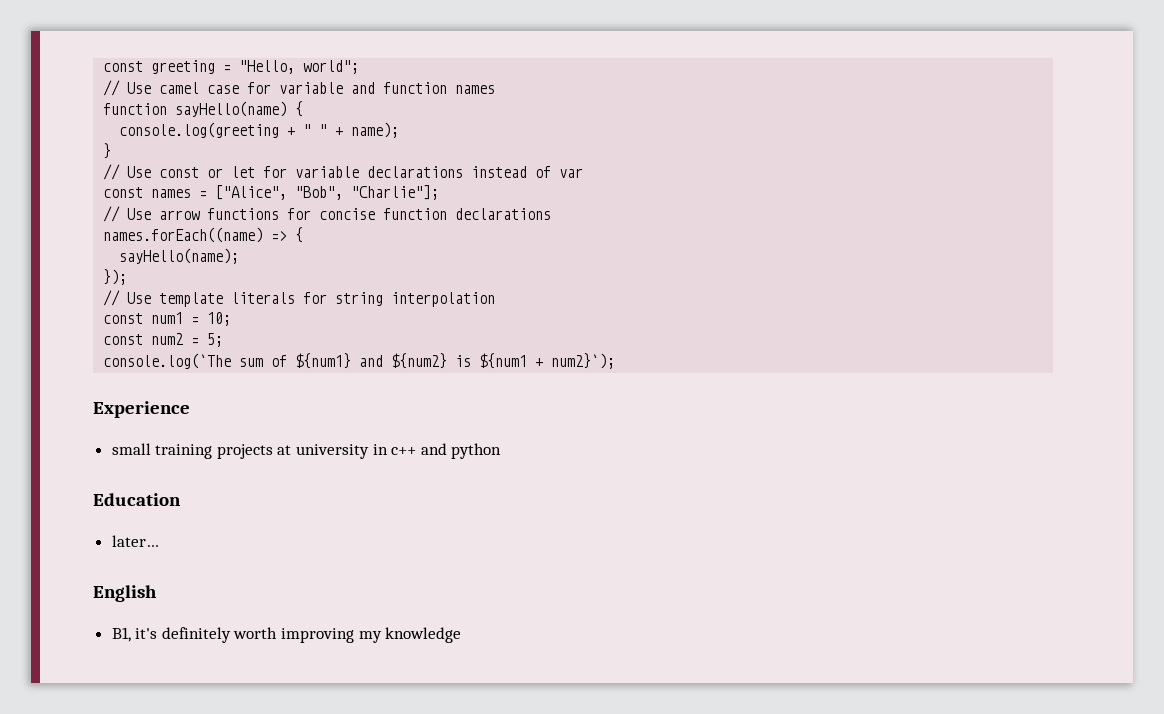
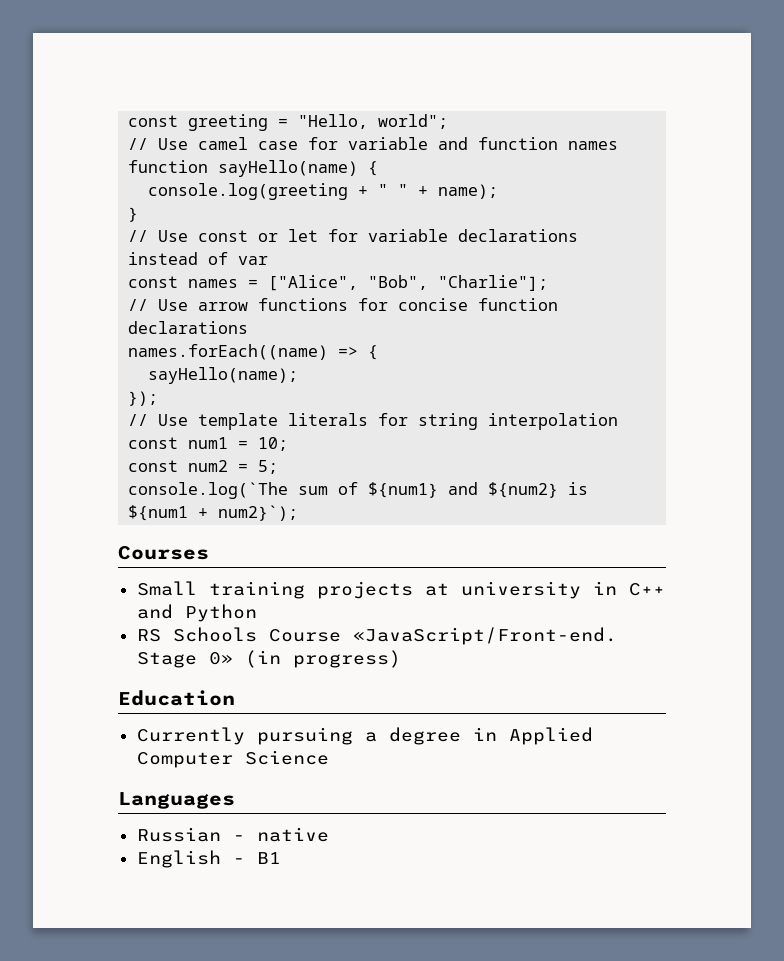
- Experience
- small training projects at university in c++ and python
+ Courses
+ Small training projects at university in C++ and Python
+ RS Schools Course «JavaScript/Front-end. Stage 0» (in progress)
  Education
- later…
- English
- B1, it's definitely worth improving my knowledge
+ Currently pursuing a degree in Applied Computer Science
+ Languages
+ Russian - native
+ English - B1

